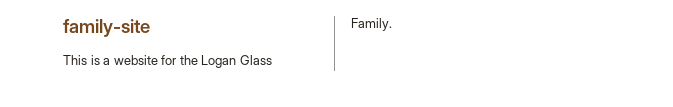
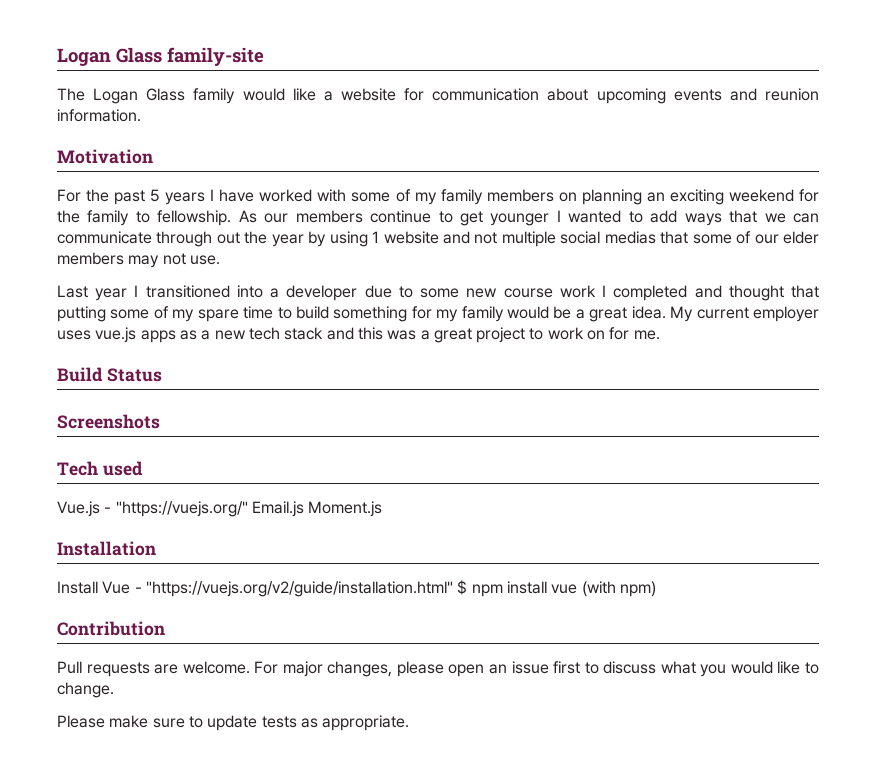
- family-site
+ Logan Glass family-site
- This is a website for the Logan Glass Family.
+ The Logan Glass family would like a website for communication about upcoming events and reunion information.
+ Motivation
+ For the past 5 years I have worked with some of my family members on planning an exciting weekend for the family to fellowship. As our members continue to get younger I wanted to add ways that we can communicate through out the year by using 1 website and not multiple social medias that some of our elder members may not use.
+ Last year I transitioned into a developer due to some new course work I completed and thought that putting some of my spare time to build something for my family would be a great idea. My current employer uses vue.js apps as a new tech stack and this was a great project to work on for me.
+ Build Status
+ Screenshots
+ Tech used
+ Vue.js - "https://vuejs.org/" Email.js Moment.js
+ Installation
+ Install Vue - "https://vuejs.org/v2/guide/installation.html" $ npm install vue (with npm)
+ Contribution
+ Pull requests are welcome. For major changes, please open an issue first to discuss what you would like to change.
+ Please make sure to update tests as appropriate.

